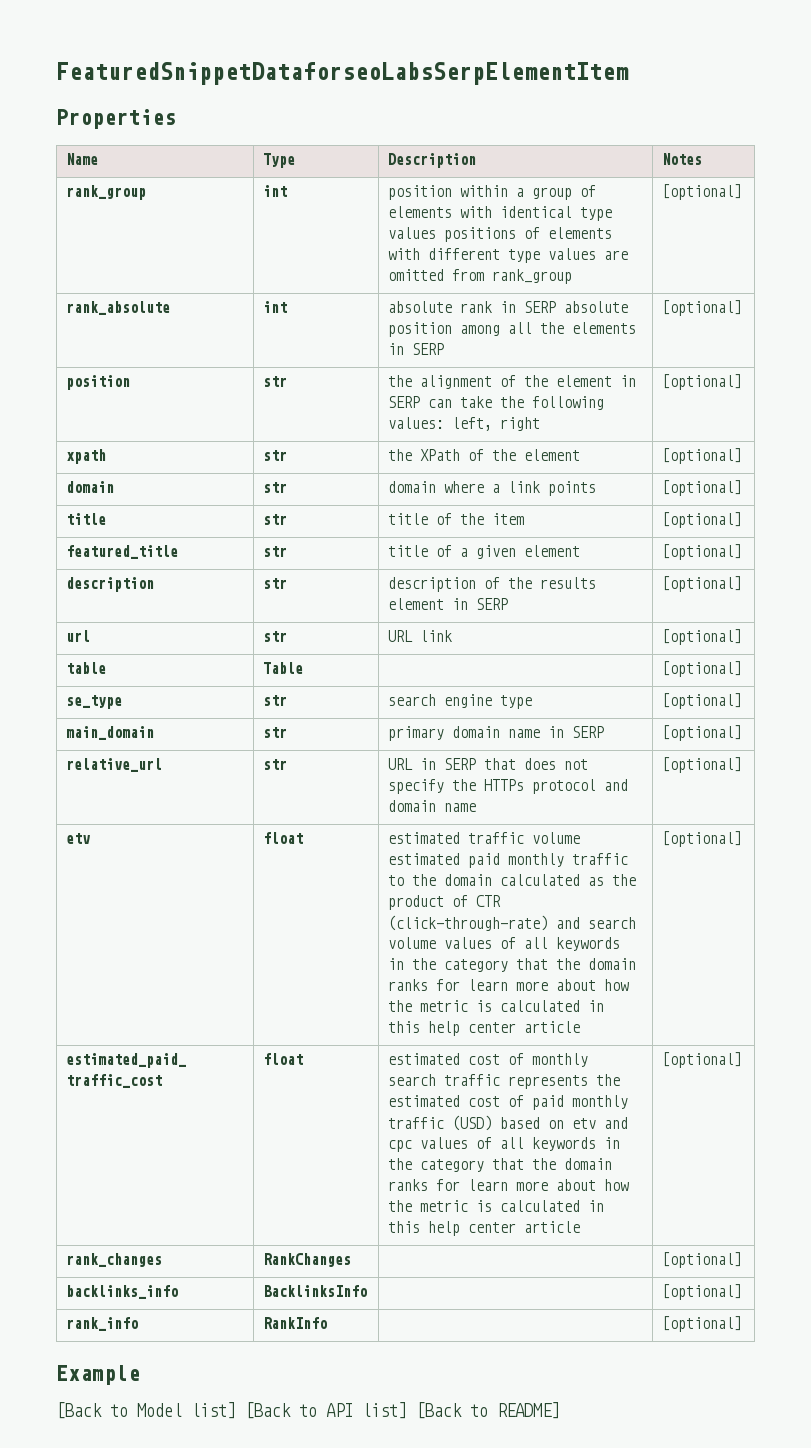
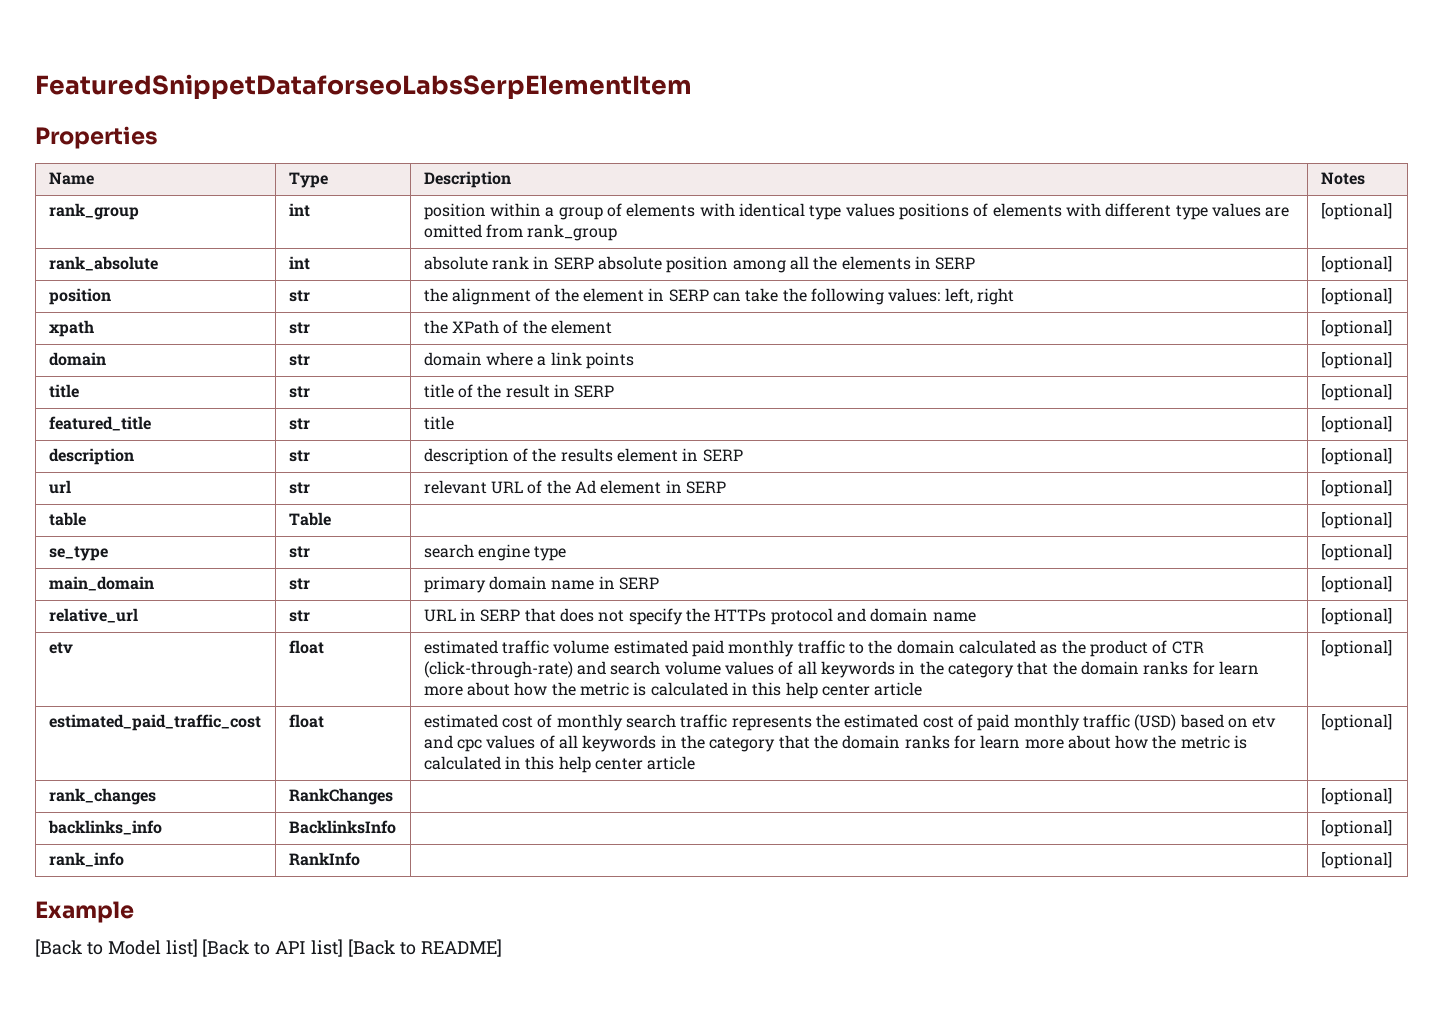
- title | str | title of the item | [optional]
+ title | str | title of the result in SERP | [optional]
- featured_title | str | title of a given element | [optional]
+ featured_title | str | title | [optional]
- url | str | URL link | [optional]
+ url | str | relevant URL of the Ad element in SERP | [optional]

